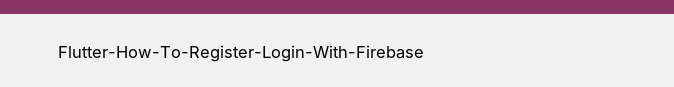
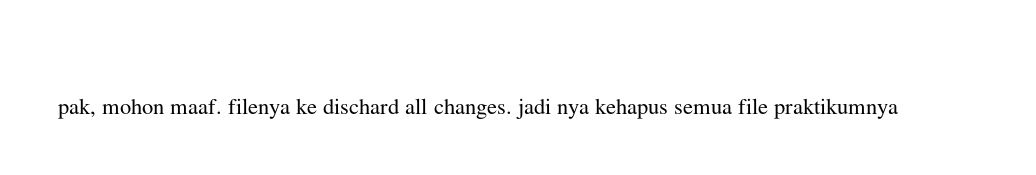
- Flutter-How-To-Register-Login-With-Firebase
+ pak, mohon maaf. filenya ke dischard all changes. jadi nya kehapus semua file praktikumnya

